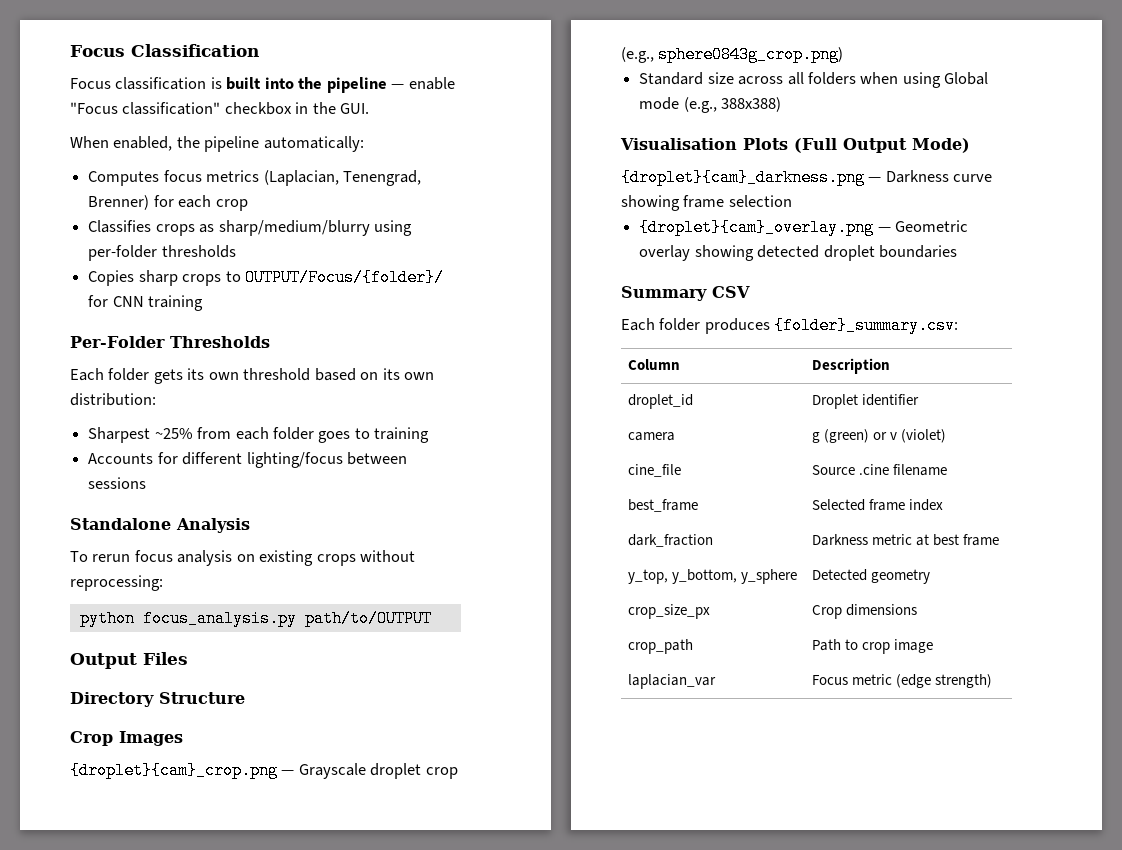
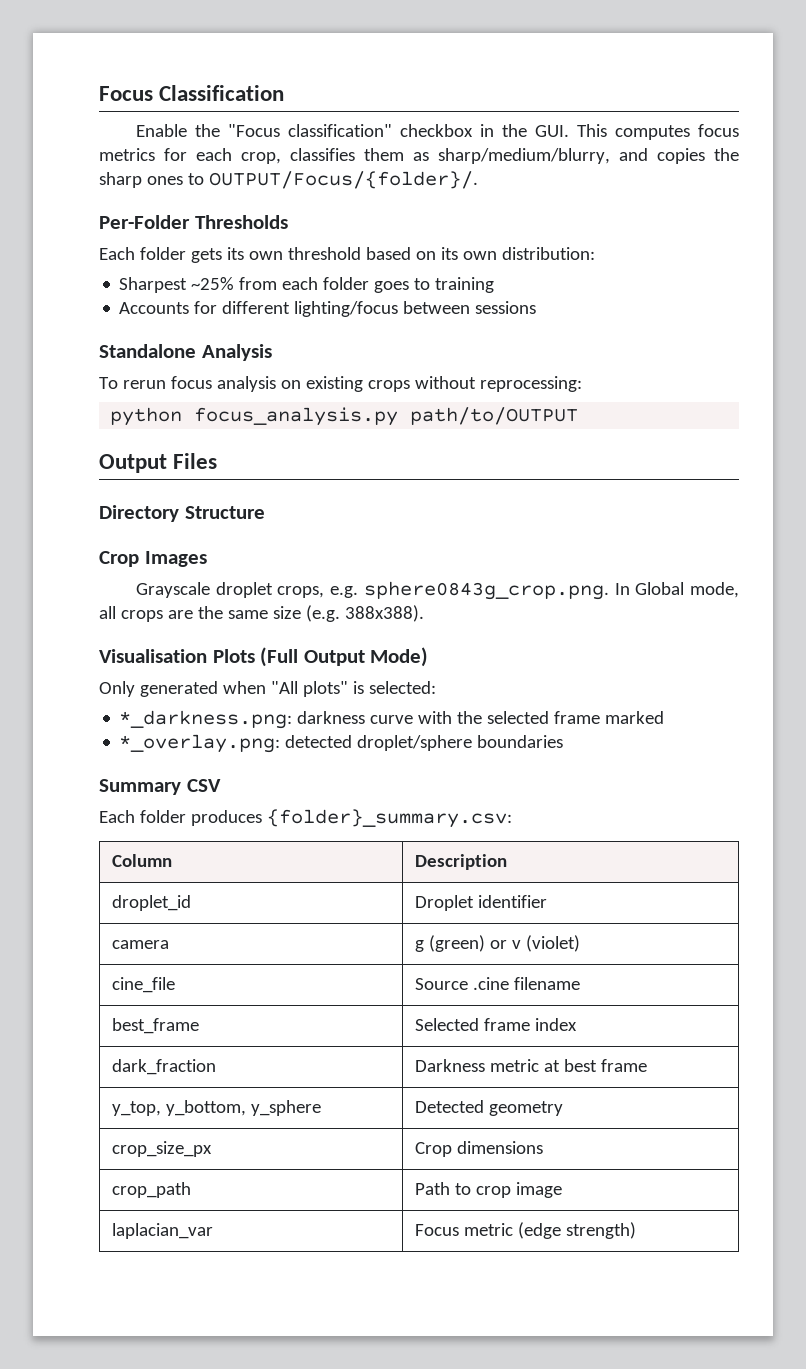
- Focus classification is built into the pipeline — enable "Focus classification" checkbox in the GUI.
- When enabled, the pipeline automatically:
- Computes focus metrics (Laplacian, Tenengrad, Brenner) for each crop
- Classifies crops as sharp/medium/blurry using per-folder thresholds
- Copies sharp crops to OUTPUT/Focus/{folder}/ for CNN training
+ Enable the "Focus classification" checkbox in the GUI. This computes focus metrics for each crop, classifies them as sharp/medium/blurry, and copies the sharp ones to OUTPUT/Focus/{folder}/.
- {droplet}{cam}_crop.png — Grayscale droplet crop (e.g., sphere0843g_crop.png)
- Standard size across all folders when using Global mode (e.g., 388x388)
+ Grayscale droplet crops, e.g. sphere0843g_crop.png. In Global mode, all crops are the same size (e.g. 388x388).
- {droplet}{cam}_darkness.png — Darkness curve showing frame selection
- {droplet}{cam}_overlay.png — Geometric overlay showing detected droplet boundaries
+ Only generated when "All plots" is selected:
+ *_darkness.png: darkness curve with the selected frame marked
+ *_overlay.png: detected droplet/sphere boundaries

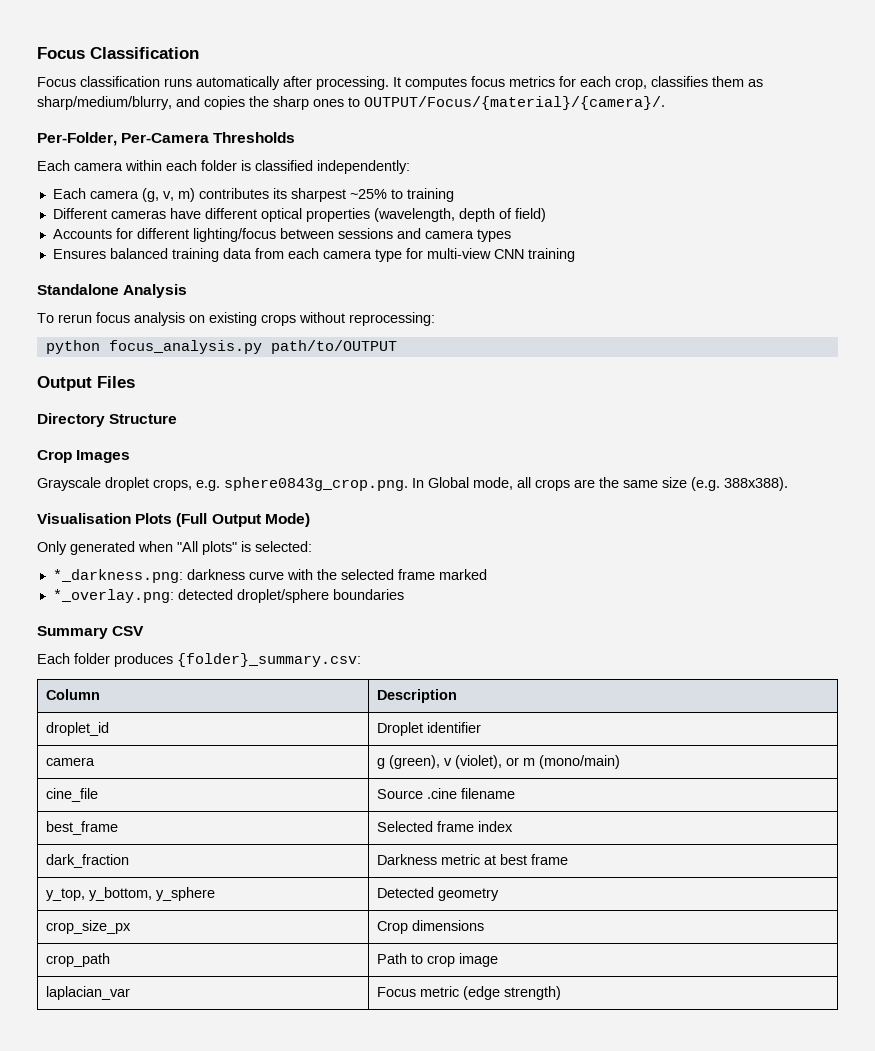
- Enable the "Focus classification" checkbox in the GUI. This computes focus metrics for each crop, classifies them as sharp/medium/blurry, and copies the sharp ones to OUTPUT/Focus/{folder}/.
- Per-Folder Thresholds
+ Focus classification runs automatically after processing. It computes focus metrics for each crop, classifies them as sharp/medium/blurry, and copies the sharp ones to OUTPUT/Focus/{material}/{camera}/.
+ Per-Folder, Per-Camera Thresholds
- Each folder gets its own threshold based on its own distribution:
- Sharpest ~25% from each folder goes to training
+ Each camera within each folder is classified independently:
+ Each camera (g, v, m) contributes its sharpest ~25% to training
+ Different cameras have different optical properties (wavelength, depth of field)
- Accounts for different lighting/focus between sessions
+ Accounts for different lighting/focus between sessions and camera types
+ Ensures balanced training data from each camera type for multi-view CNN training
- camera | g (green) or v (violet)
+ camera | g (green), v (violet), or m (mono/main)

